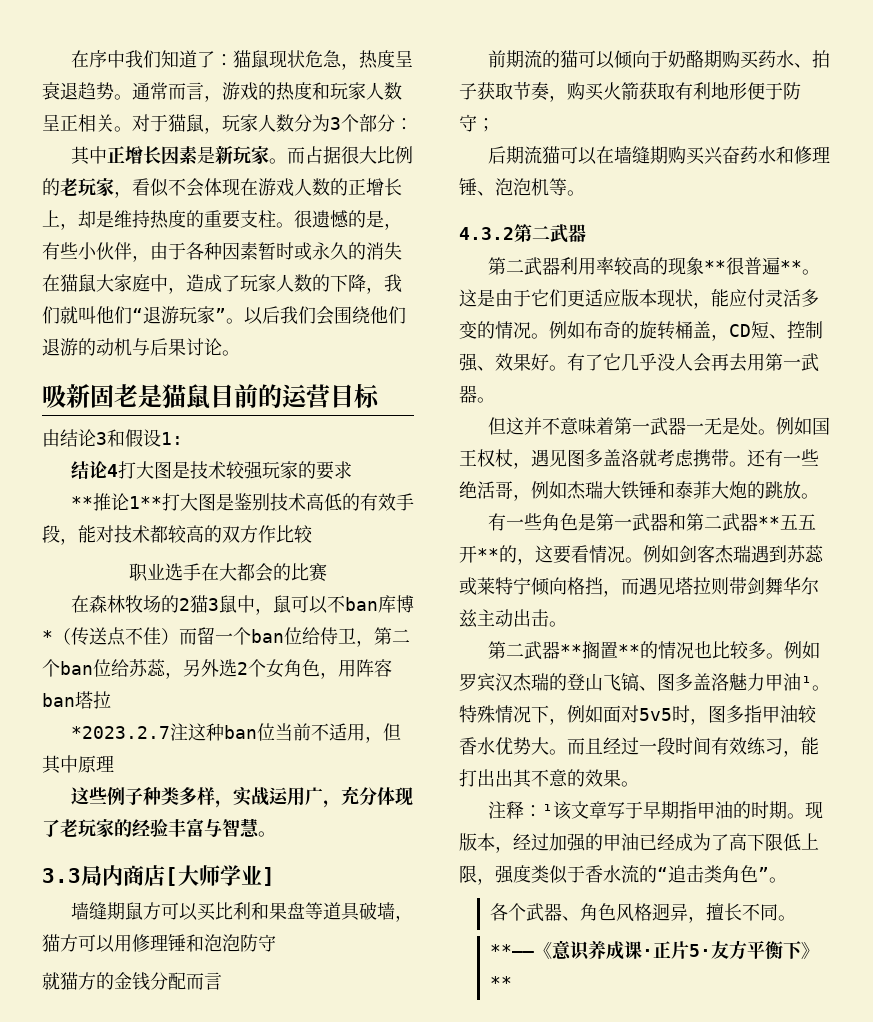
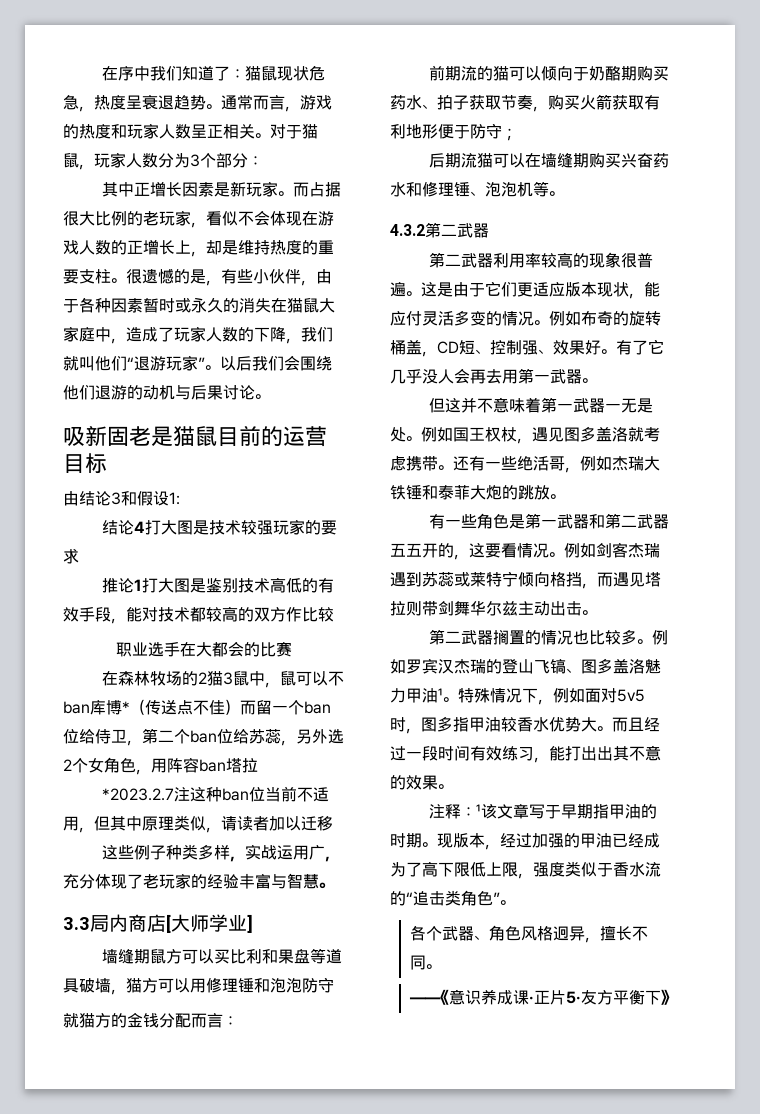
- **推论1**打大图是鉴别技术高低的有效手段，能对技术都较高的双方作比较
+ 推论1打大图是鉴别技术高低的有效手段，能对技术都较高的双方作比较
- *2023.2.7注这种ban位当前不适用，但其中原理
+ *2023.2.7注这种ban位当前不适用，但其中原理类似，请读者加以迁移
- 就猫方的金钱分配而言
+ 就猫方的金钱分配而言：
- 第二武器利用率较高的现象**很普遍**。
+ 第二武器利用率较高的现象很普遍。
- 有一些角色是第一武器和第二武器**五五开**的，这要看情况。
+ 有一些角色是第一武器和第二武器五五开的，这要看情况。
- 第二武器**搁置**的情况也比较多。
+ 第二武器搁置的情况也比较多。
- **——《意识养成课·正片5·友方平衡下》**
+ ——《意识养成课·正片5·友方平衡下》

